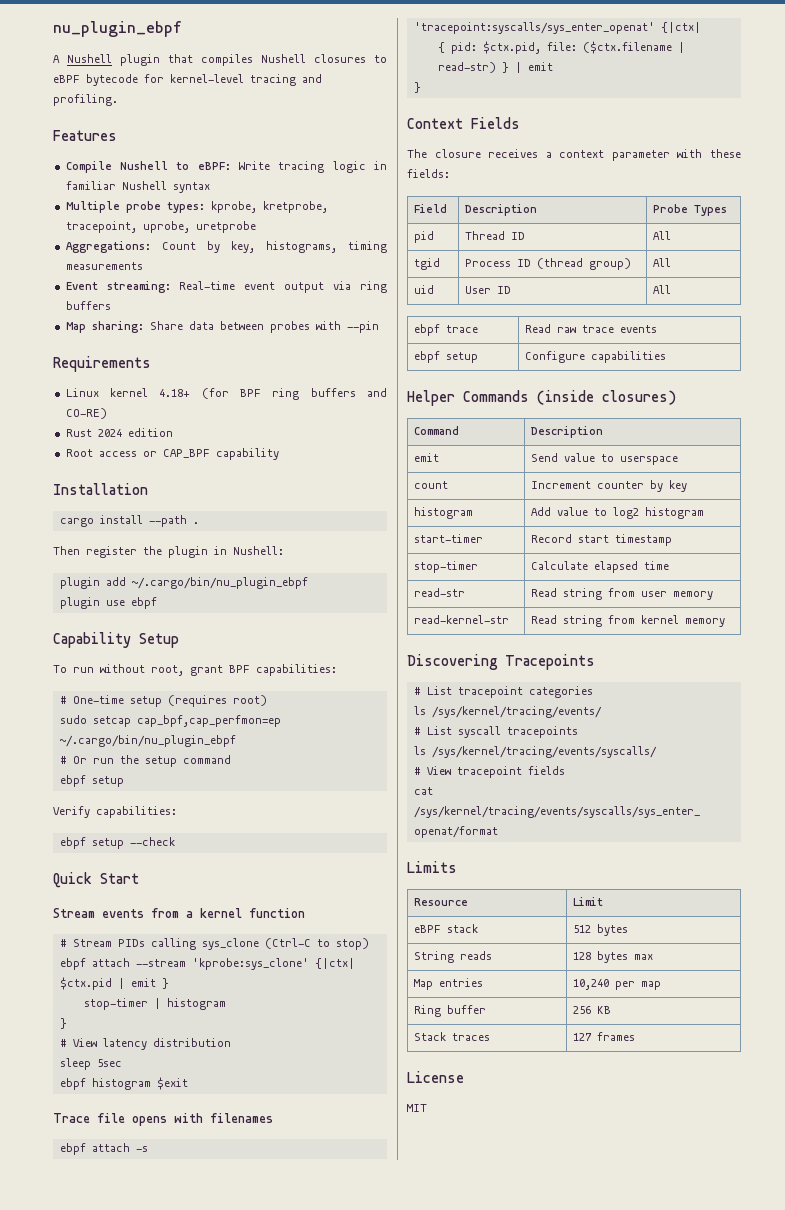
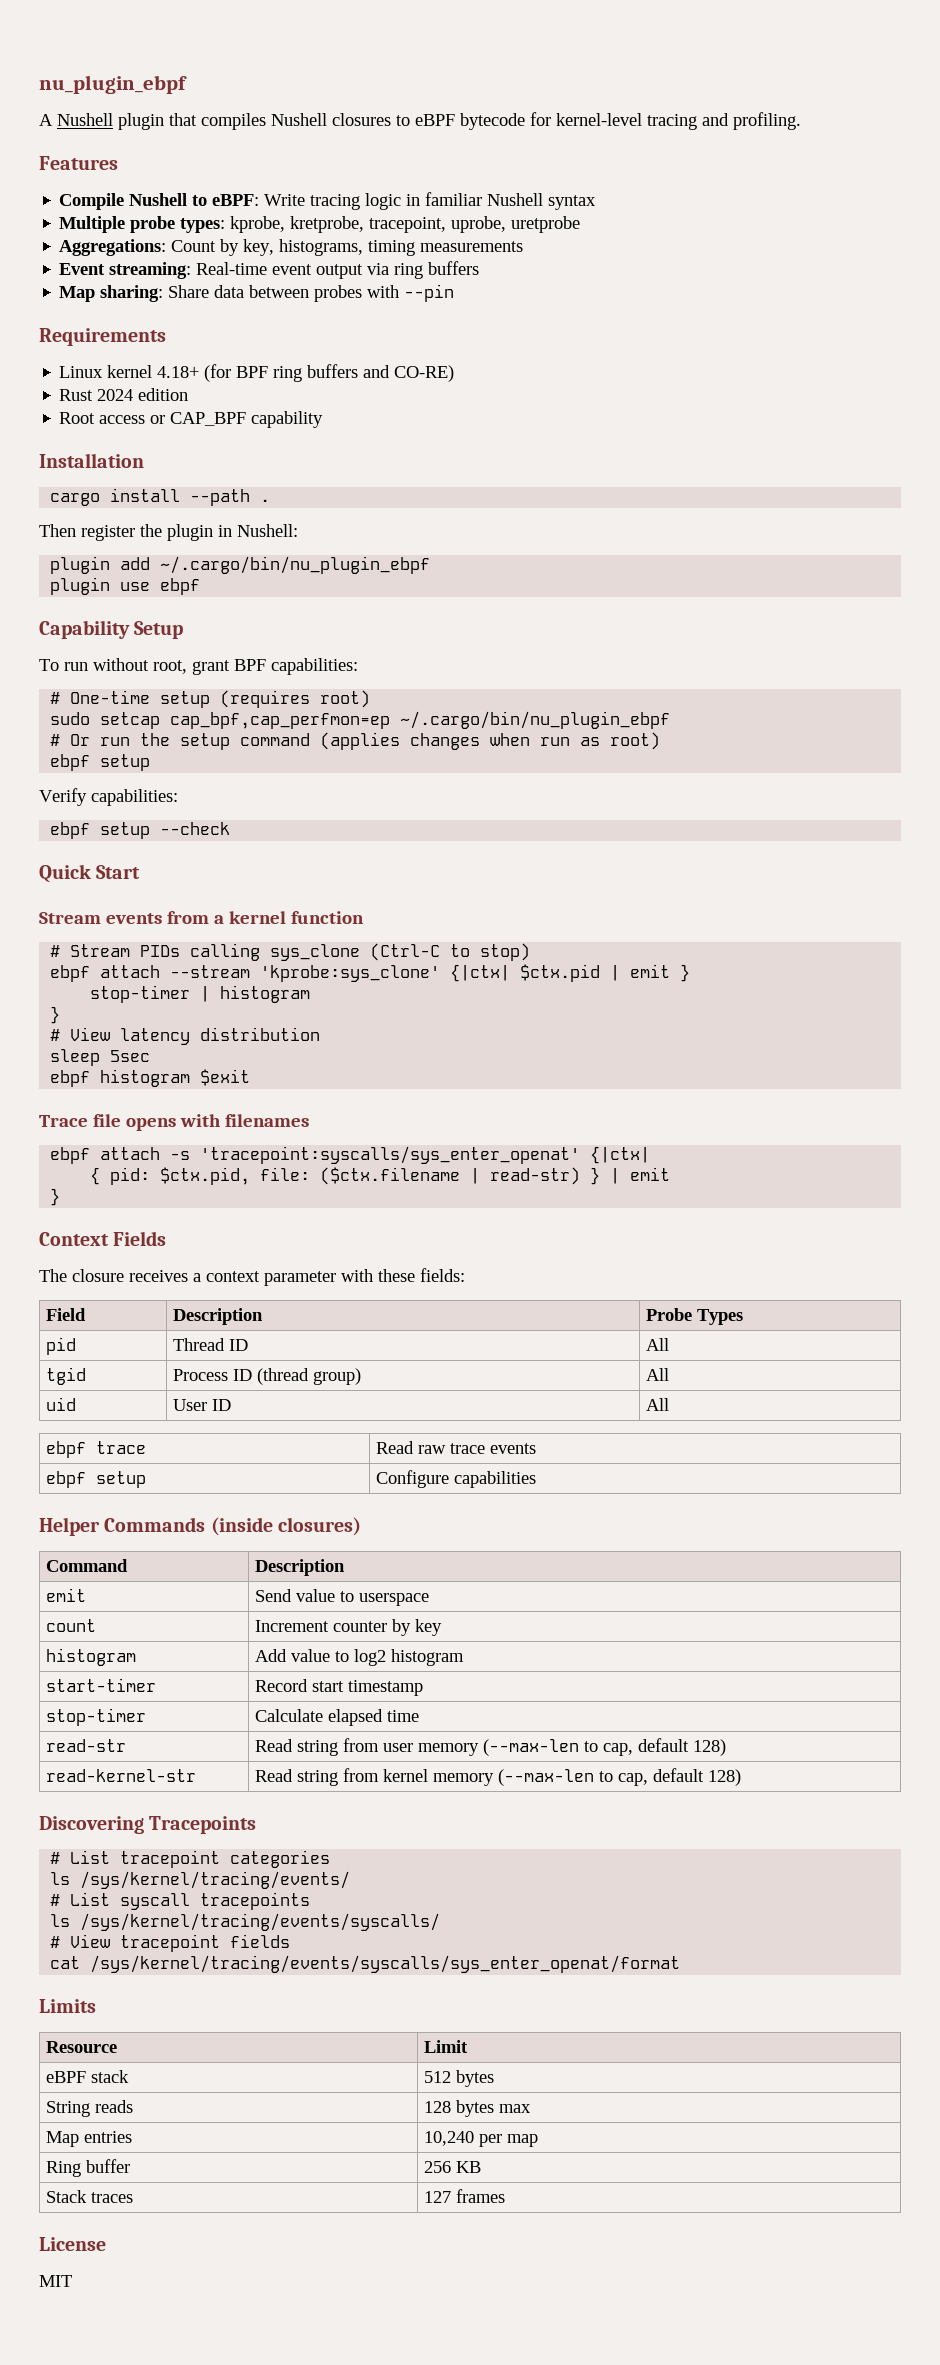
- # Or run the setup command
+ # Or run the setup command (applies changes when run as root)
- read-str | Read string from user memory
+ read-str | Read string from user memory (--max-len to cap, default 128)
- read-kernel-str | Read string from kernel memory
+ read-kernel-str | Read string from kernel memory (--max-len to cap, default 128)

